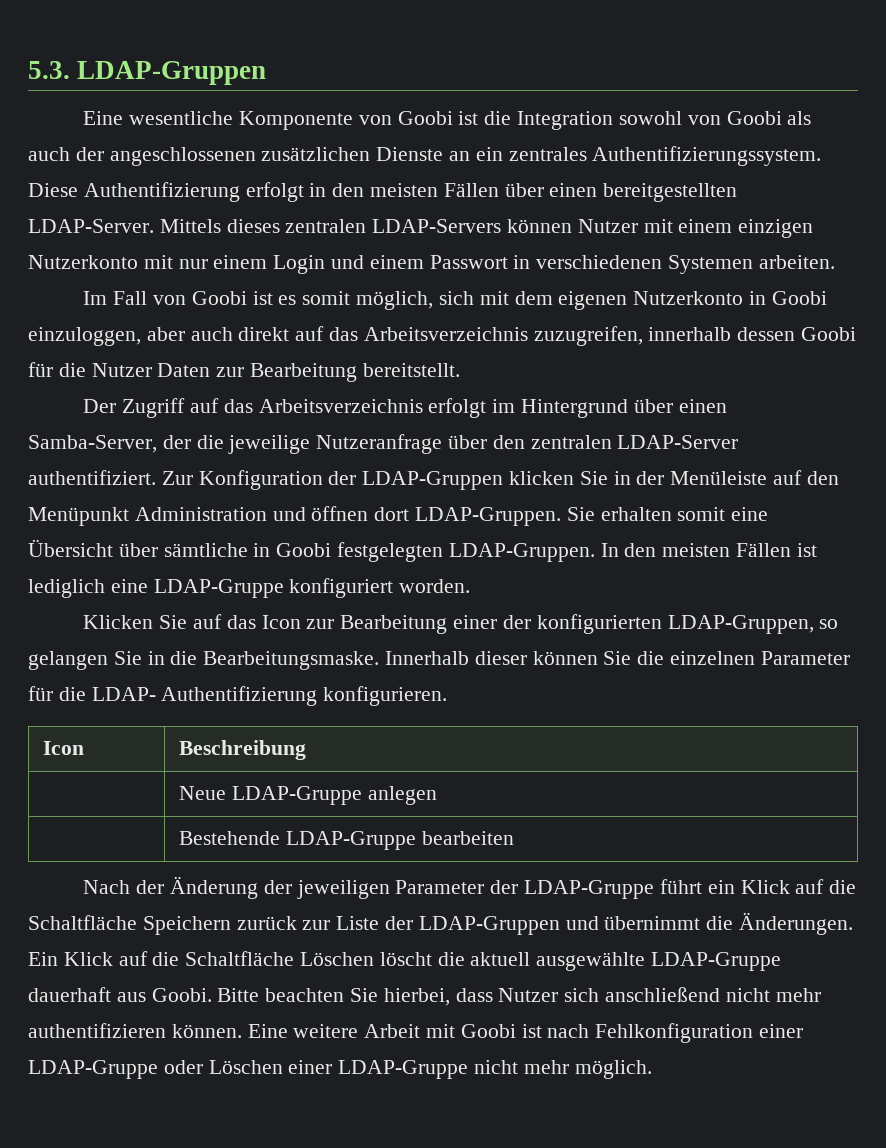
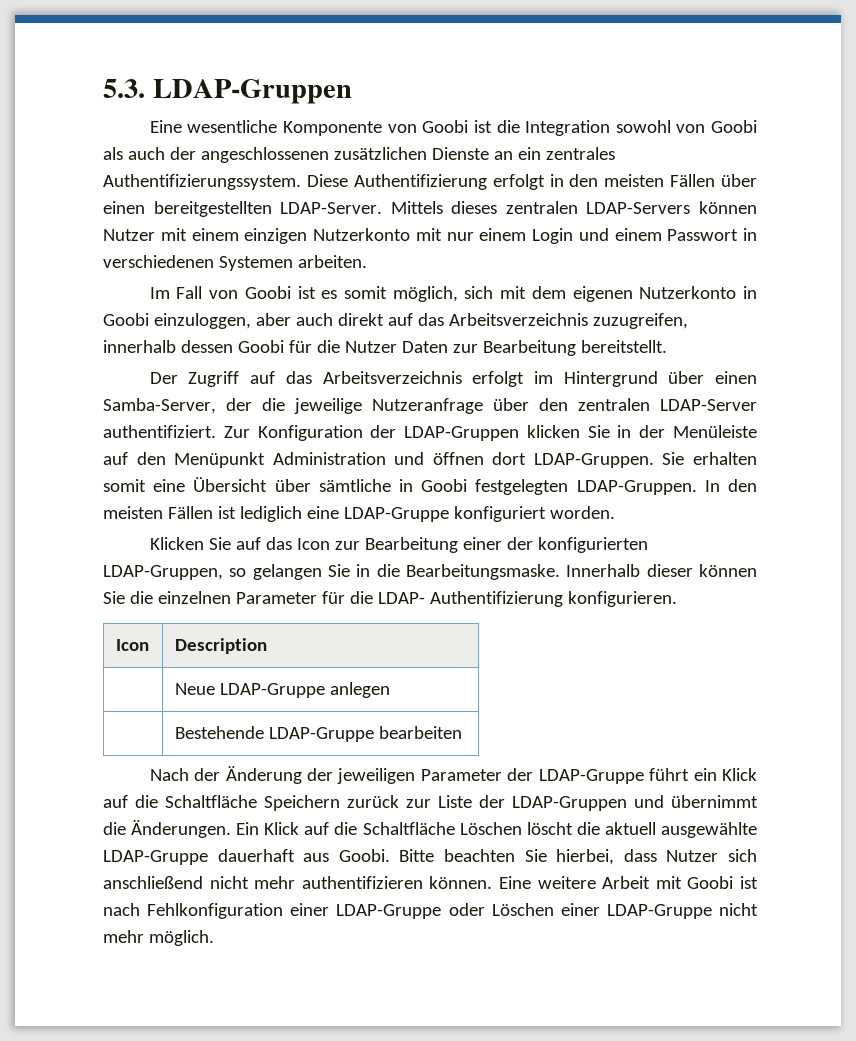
- Icon | Beschreibung
+ Icon | Description

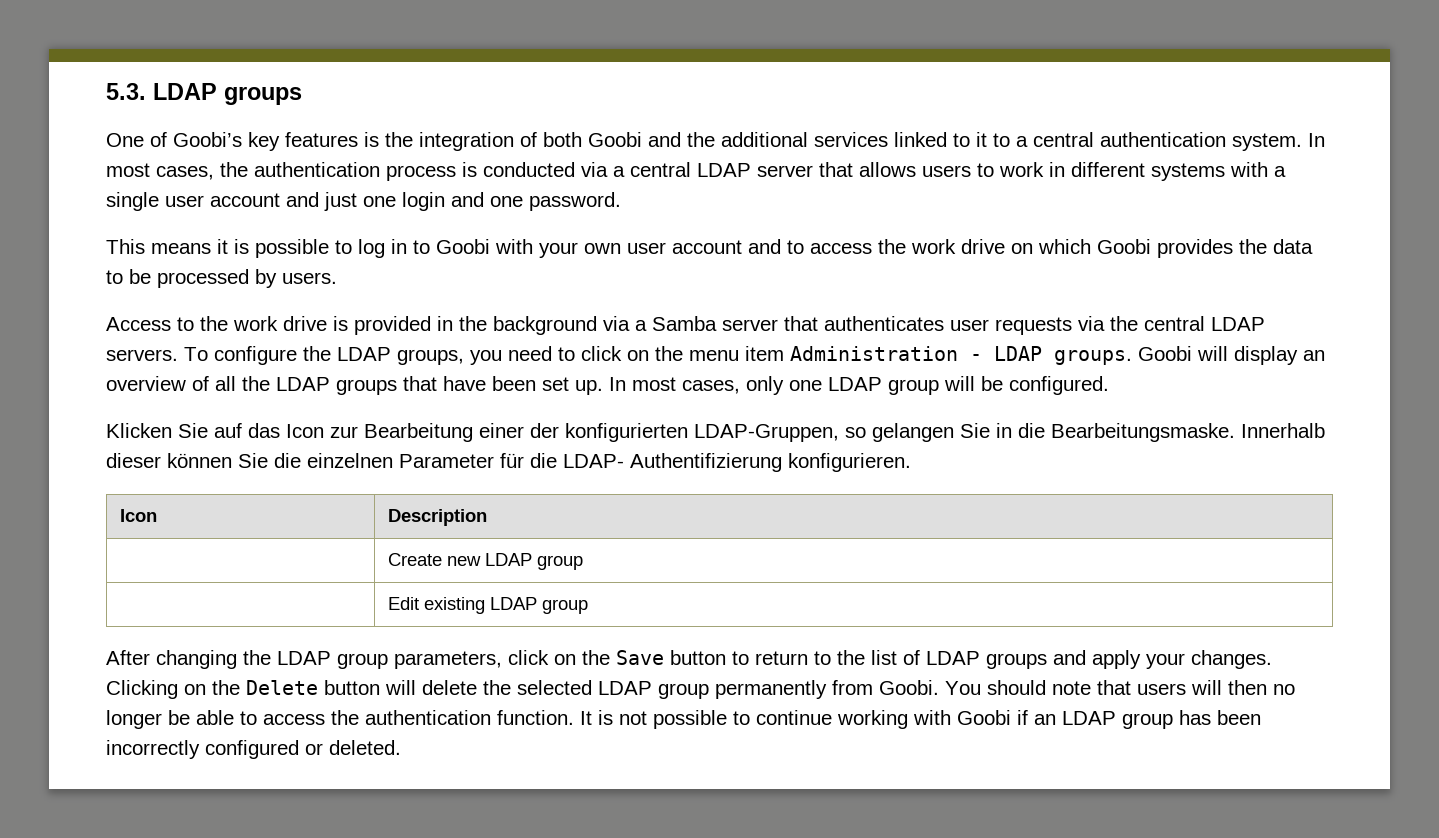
- 5.3. LDAP-Gruppen
- Eine wesentliche Komponente von Goobi ist die Integration sowohl von Goobi als auch der angeschlossenen zusätzlichen Dienste an ein zentrales Authentifizierungssystem. Diese Authentifizierung erfolgt in den meisten Fällen über einen bereitgestellten LDAP-Server. Mittels dieses zentralen LDAP-Servers können Nutzer mit einem einzigen Nutzerkonto mit nur einem Login und einem Passwort in verschiedenen Systemen arbeiten.
- Im Fall von Goobi ist es somit möglich, sich mit dem eigenen Nutzerkonto in Goobi einzuloggen, aber auch direkt auf das Arbeitsverzeichnis zuzugreifen, innerhalb dessen Goobi für die Nutzer Daten zur Bearbeitung bereitstellt.
- Der Zugriff auf das Arbeitsverzeichnis erfolgt im Hintergrund über einen Samba-Server, der die jeweilige Nutzeranfrage über den zentralen LDAP-Server authentifiziert. Zur Konfiguration der LDAP-Gruppen klicken Sie in der Menüleiste auf den Menüpunkt Administration und öffnen dort LDAP-Gruppen. Sie erhalten somit eine Übersicht über sämtliche in Goobi festgelegten LDAP-Gruppen. In den meisten Fällen ist lediglich eine LDAP-Gruppe konfiguriert worden.
+ 5.3. LDAP groups
+ One of Goobi’s key features is the integration of both Goobi and the additional services linked to it to a central authentication system. In most cases, the authentication process is conducted via a central LDAP server that allows users to work in different systems with a single user account and just one login and one password.
+ This means it is possible to log in to Goobi with your own user account and to access the work drive on which Goobi provides the data to be processed by users.
+ Access to the work drive is provided in the background via a Samba server that authenticates user requests via the central LDAP servers. To configure the LDAP groups, you need to click on the menu item Administration - LDAP groups. Goobi will display an overview of all the LDAP groups that have been set up. In most cases, only one LDAP group will be configured.
- | Neue LDAP-Gruppe anlegen
- | Bestehende LDAP-Gruppe bearbeiten
- Nach der Änderung der jeweiligen Parameter der LDAP-Gruppe führt ein Klick auf die Schaltfläche Speichern zurück zur Liste der LDAP-Gruppen und übernimmt die Änderungen. Ein Klick auf die Schaltfläche Löschen löscht die aktuell ausgewählte LDAP-Gruppe dauerhaft aus Goobi. Bitte beachten Sie hierbei, dass Nutzer sich anschließend nicht mehr authentifizieren können. Eine weitere Arbeit mit Goobi ist nach Fehlkonfiguration einer LDAP-Gruppe oder Löschen einer LDAP-Gruppe nicht mehr möglich.
+ | Create new LDAP group
+ | Edit existing LDAP group
+ After changing the LDAP group parameters, click on the Save button to return to the list of LDAP groups and apply your changes. Clicking on the Delete button will delete the selected LDAP group permanently from Goobi. You should note that users will then no longer be able to access the authentication function. It is not possible to continue working with Goobi if an LDAP group has been incorrectly configured or deleted.

